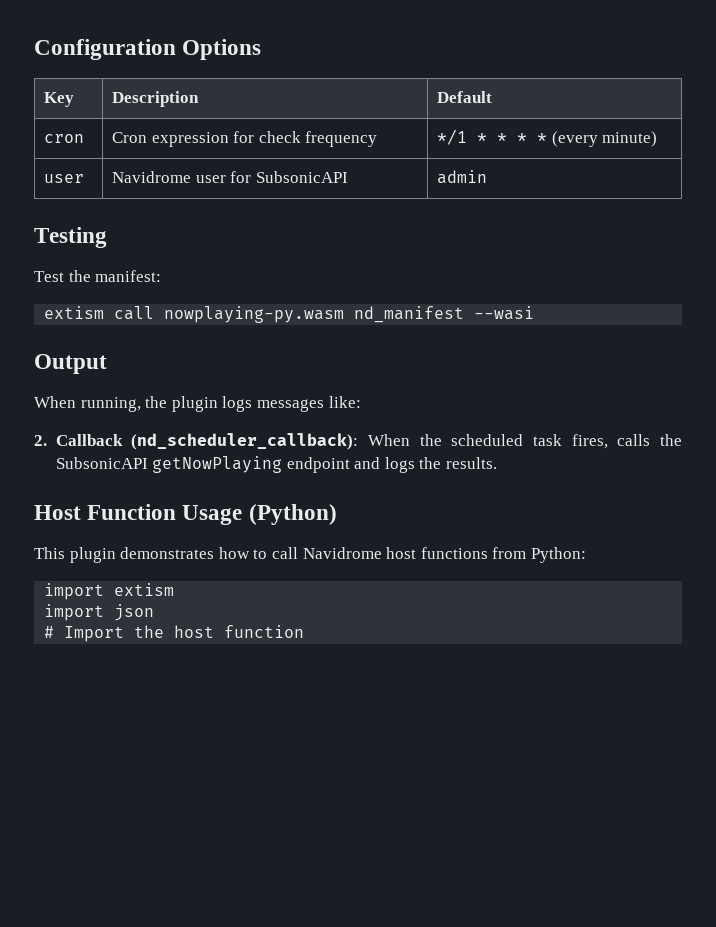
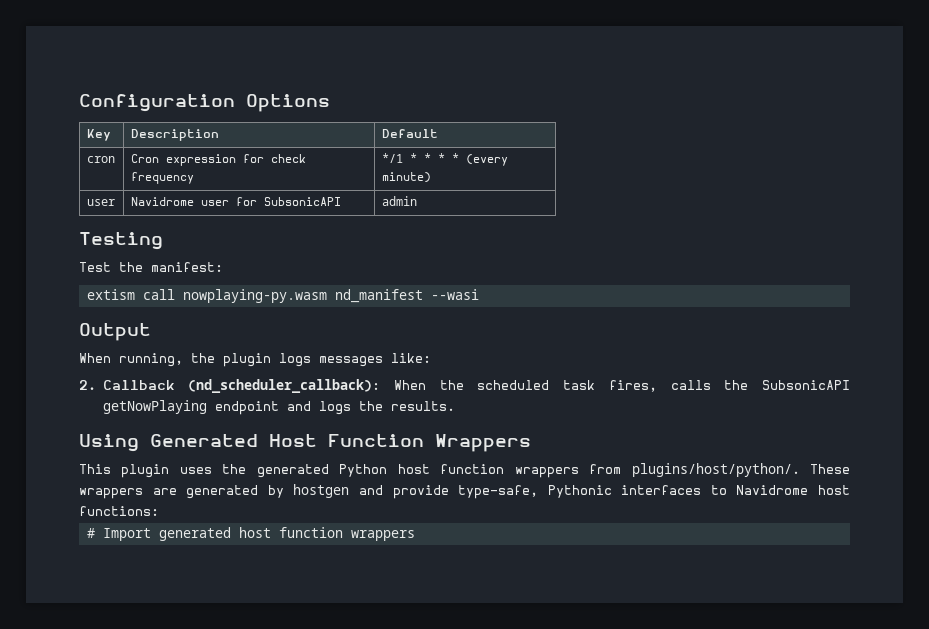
- Host Function Usage (Python)
- This plugin demonstrates how to call Navidrome host functions from Python:
- import extism
- import json
+ Using Generated Host Function Wrappers
+ This plugin uses the generated Python host function wrappers from plugins/host/python/. These wrappers are generated by hostgen and provide type-safe, Pythonic interfaces to Navidrome host functions:
- # Import the host function
+ # Import generated host function wrappers

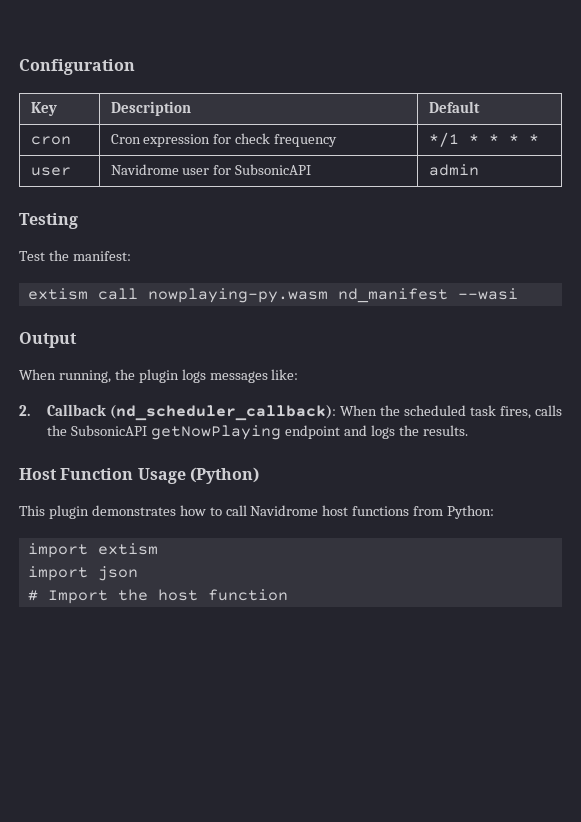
- Configuration Options
+ Configuration
- cron | Cron expression for check frequency | */1 * * * * (every minute)
+ cron | Cron expression for check frequency | */1 * * * *
- Using Generated Host Function Wrappers
- This plugin uses the generated Python host function wrappers from plugins/host/python/. These wrappers are generated by hostgen and provide type-safe, Pythonic interfaces to Navidrome host functions:
+ Host Function Usage (Python)
+ This plugin demonstrates how to call Navidrome host functions from Python:
+ import extism
+ import json
- # Import generated host function wrappers
+ # Import the host function

